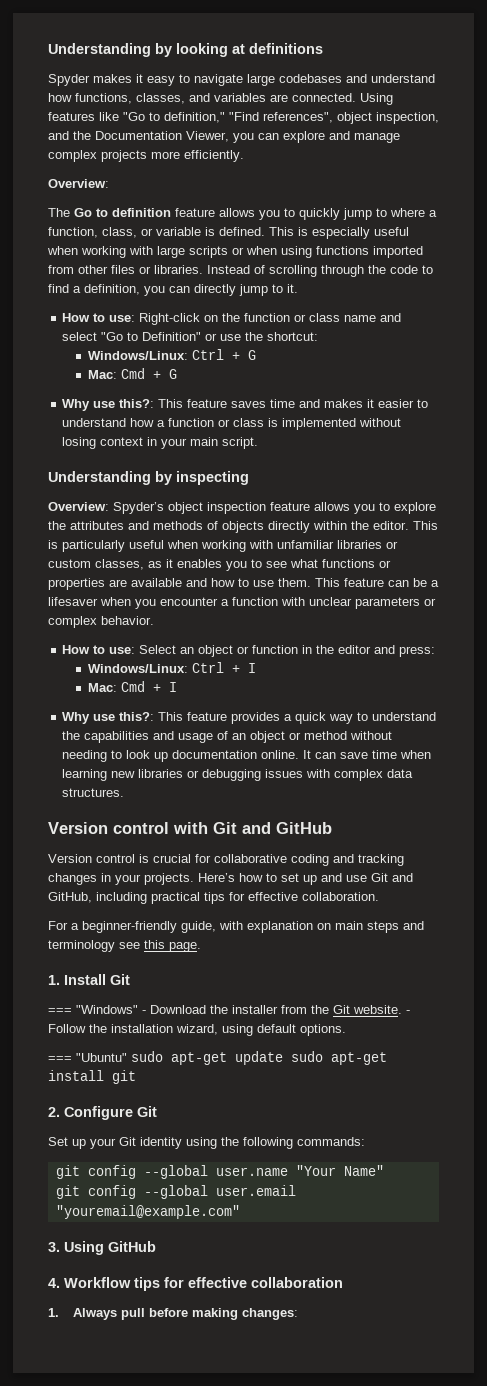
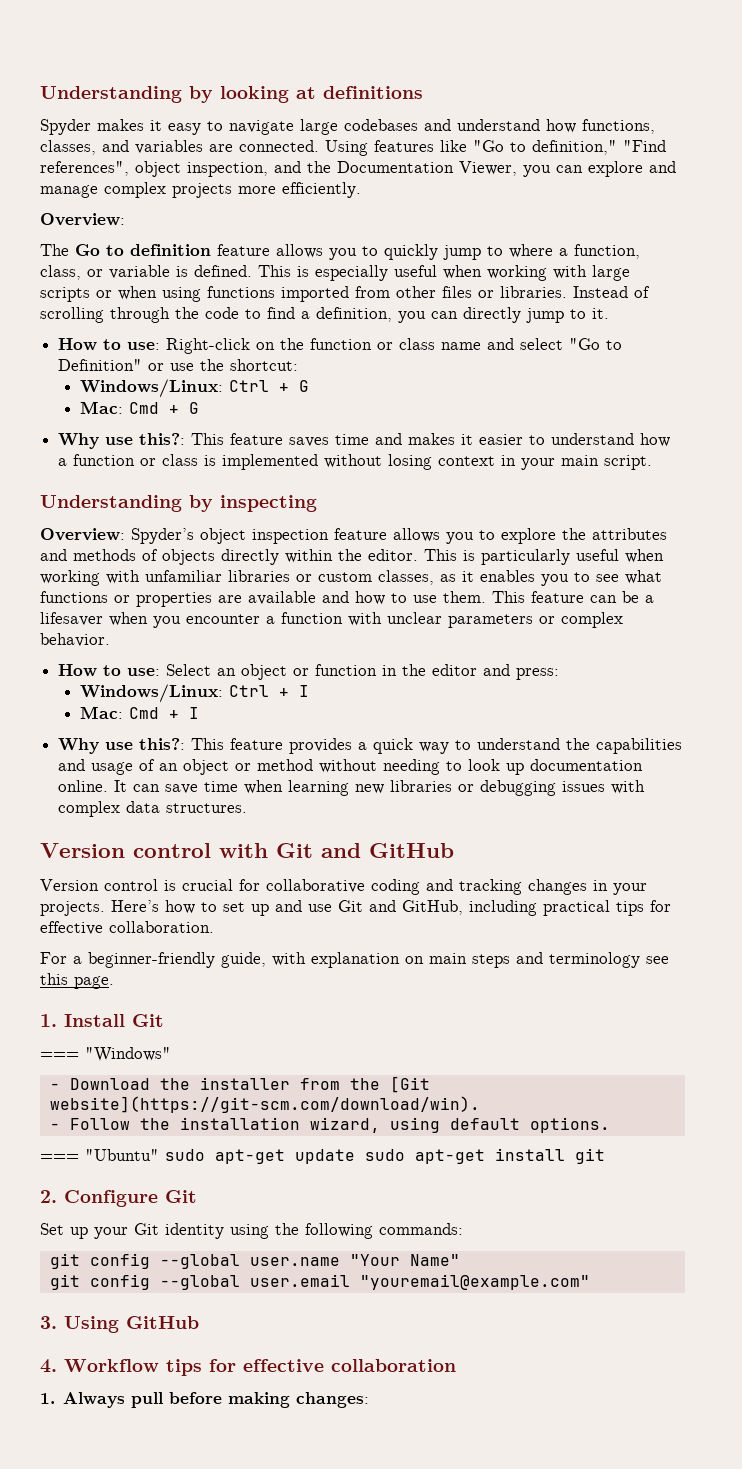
- === "Windows" - Download the installer from the Git website. - Follow the installation wizard, using default options.
+ === "Windows"
+ - Download the installer from the [Git website](https://git-scm.com/download/win).
+ - Follow the installation wizard, using default options.

